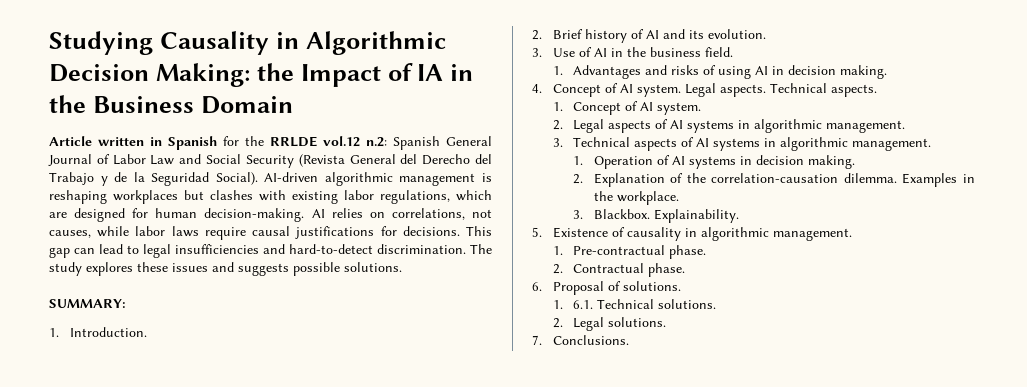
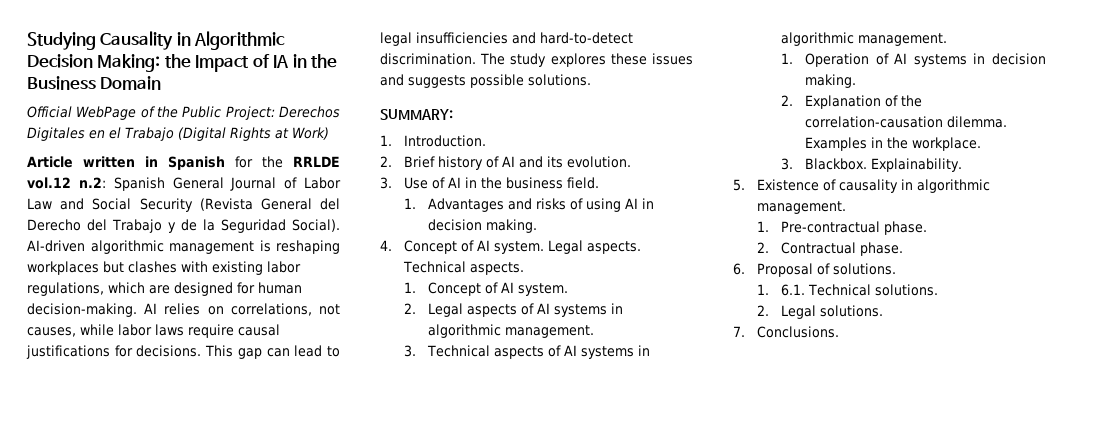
+ Official WebPage of the Public Project: Derechos Digitales en el Trabajo (Digital Rights at Work)

